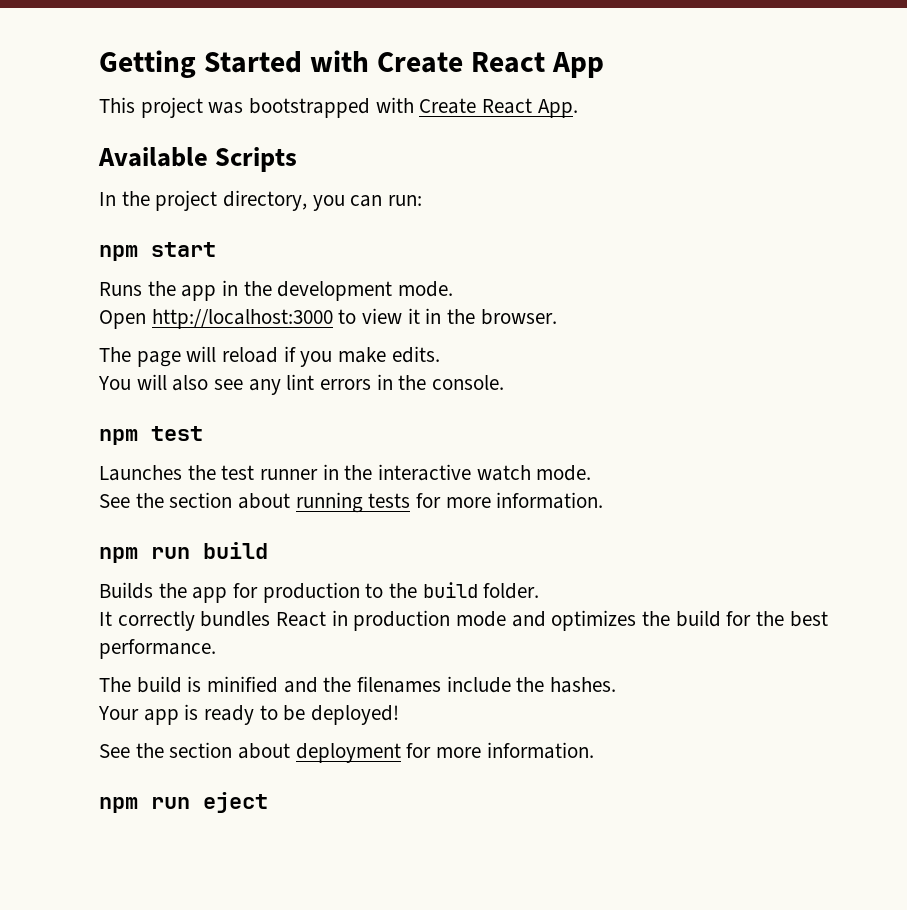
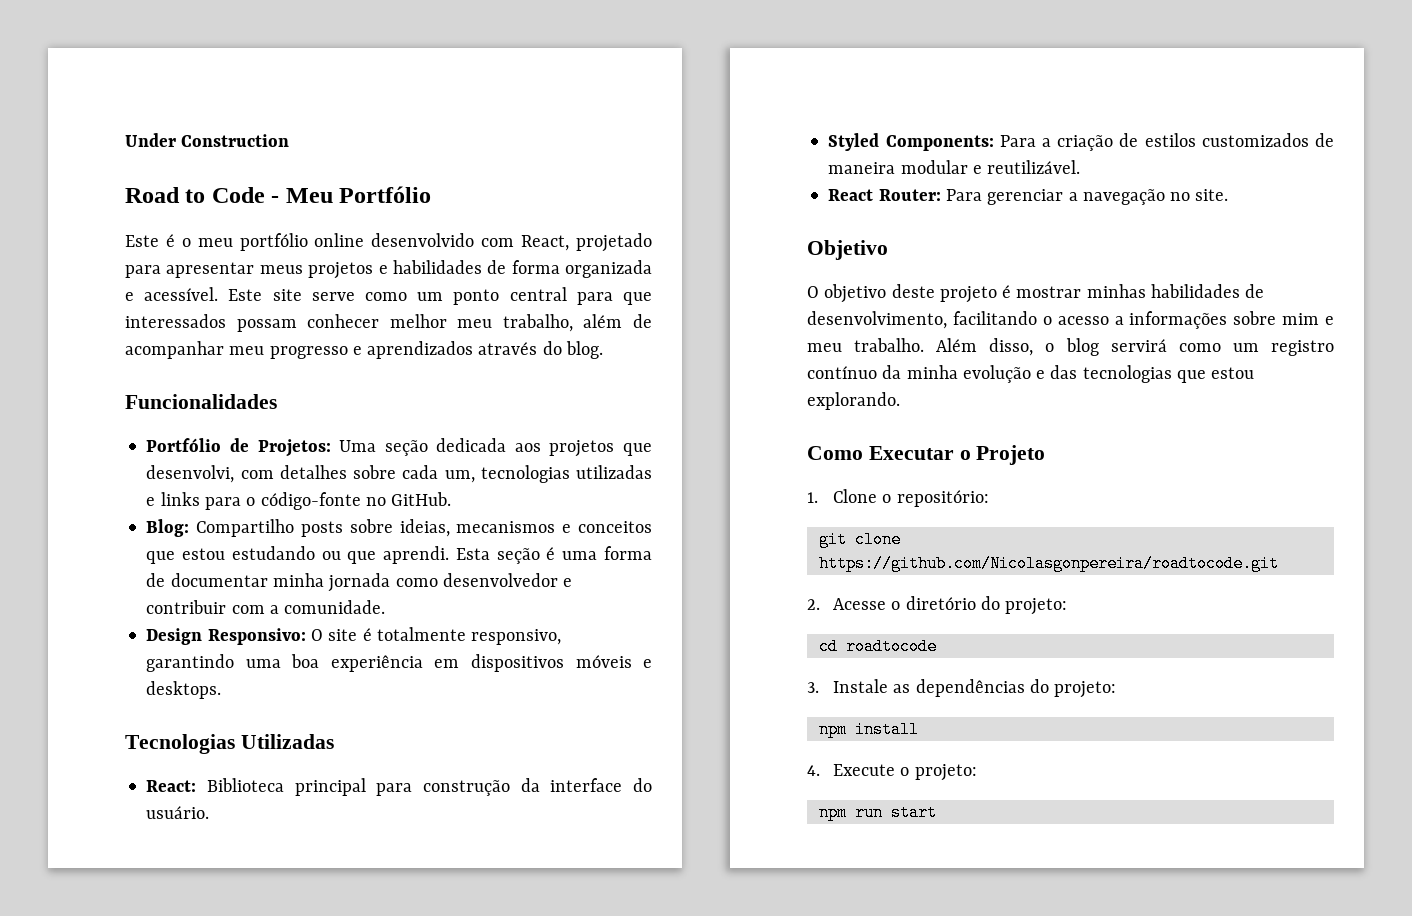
- Getting Started with Create React App
- This project was bootstrapped with Create React App.
- Available Scripts
- In the project directory, you can run:
- npm start
- Runs the app in the development mode.
- Open http://localhost:3000 to view it in the browser.
- The page will reload if you make edits.
- You will also see any lint errors in the console.
- npm test
- Launches the test runner in the interactive watch mode.
- See the section about running tests for more information.
- npm run build
- Builds the app for production to the build folder.
- It correctly bundles React in production mode and optimizes the build for the best performance.
- The build is minified and the filenames include the hashes.
- Your app is ready to be deployed!
- See the section about deployment for more information.
- npm run eject
+ Under Construction
+ Road to Code - Meu Portfólio
+ Este é o meu portfólio online desenvolvido com React, projetado para apresentar meus projetos e habilidades de forma organizada e acessível. Este site serve como um ponto central para que interessados possam conhecer melhor meu trabalho, além de acompanhar meu progresso e aprendizados através do blog.
+ Funcionalidades
+ Portfólio de Projetos: Uma seção dedicada aos projetos que desenvolvi, com detalhes sobre cada um, tecnologias utilizadas e links para o código-fonte no GitHub.
+ Blog: Compartilho posts sobre ideias, mecanismos e conceitos que estou estudando ou que aprendi. Esta seção é uma forma de documentar minha jornada como desenvolvedor e contribuir com a comunidade.
+ Design Responsivo: O site é totalmente responsivo, garantindo uma boa experiência em dispositivos móveis e desktops.
+ Tecnologias Utilizadas
+ React: Biblioteca principal para construção da interface do usuário.
+ Styled Components: Para a criação de estilos customizados de maneira modular e reutilizável.
+ React Router: Para gerenciar a navegação no site.
+ Objetivo
+ O objetivo deste projeto é mostrar minhas habilidades de desenvolvimento, facilitando o acesso a informações sobre mim e meu trabalho. Além disso, o blog servirá como um registro contínuo da minha evolução e das tecnologias que estou explorando.
+ Como Executar o Projeto
+ 1. Clone o repositório:
+ git clone https://github.com/Nicolasgonpereira/roadtocode.git
+ 2. Acesse o diretório do projeto:
+ cd roadtocode
+ 3. Instale as dependências do projeto:
+ npm install
+ 4. Execute o projeto:
+ npm run start

